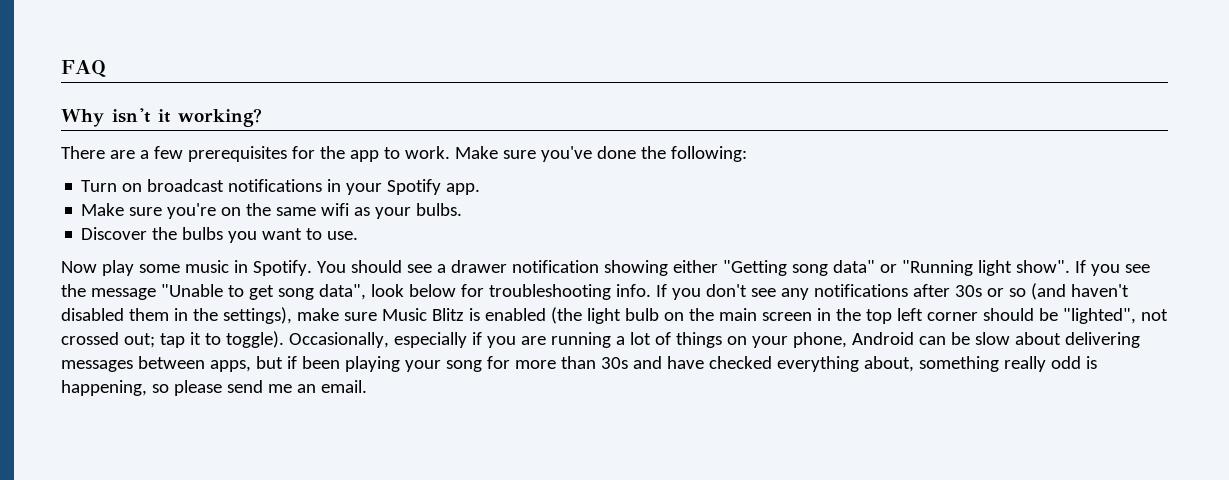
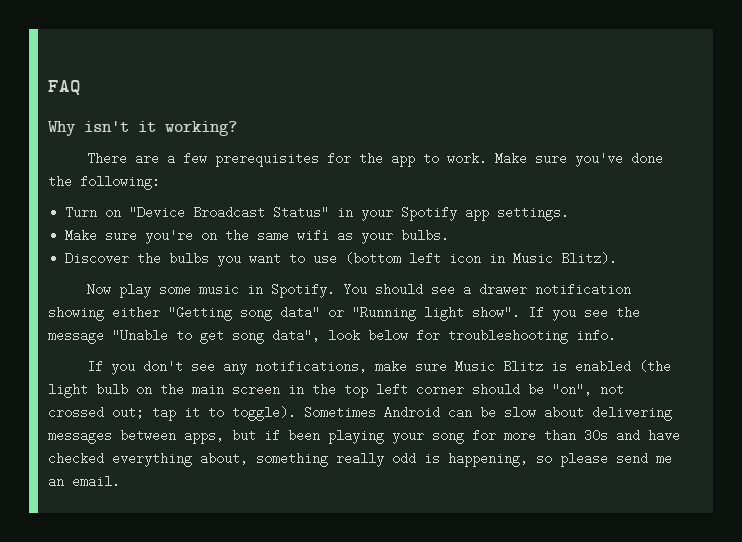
- Turn on broadcast notifications in your Spotify app.
+ Turn on "Device Broadcast Status" in your Spotify app settings.
- Discover the bulbs you want to use.
+ Discover the bulbs you want to use (bottom left icon in Music Blitz).
- If you see the message "Unable to get song data", look below for troubleshooting info. If you don't see any notifications after 30s or so (and haven't disabled them in the settings), make sure Music Blitz is enabled (the light bulb on the main screen in the top left corner should be "lighted", not crossed out; tap it to toggle).
+ If you see the message "Unable to get song data", look below for troubleshooting info.
+ If you don't see any notifications, make sure Music Blitz is enabled (the light bulb on the main screen in the top left corner should be "on", not crossed out; tap it to toggle).
- Occasionally, especially if you are running a lot of things on your phone, Android can be slow about delivering messages between apps, but if been playing your song for more than 30s and have checked everything about, something really odd is happening, so please send me an email.
+ Sometimes Android can be slow about delivering messages between apps, but if been playing your song for more than 30s and have checked everything about, something really odd is happening, so please send me an email.

